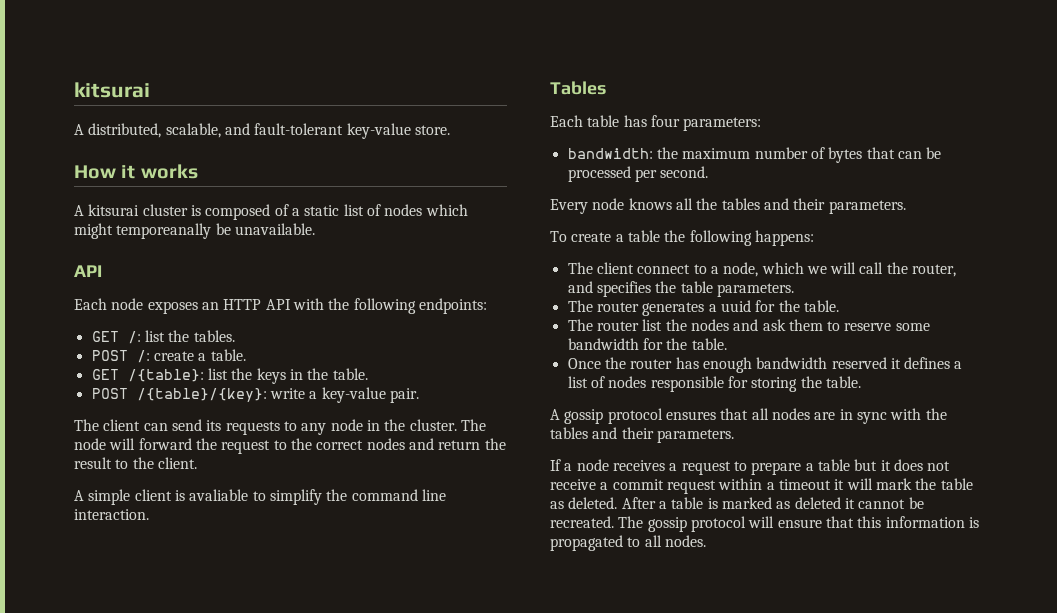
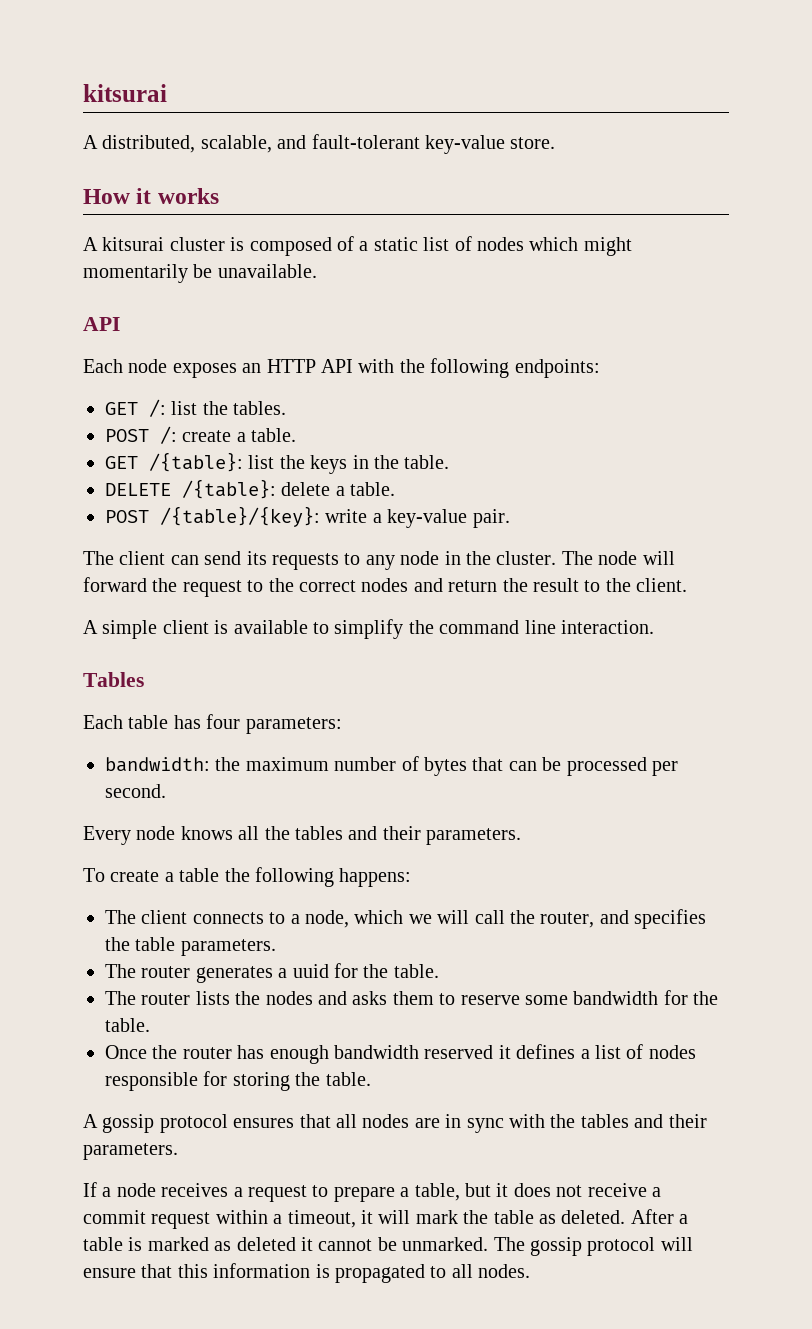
- A kitsurai cluster is composed of a static list of nodes which might temporeanally be unavailable.
+ A kitsurai cluster is composed of a static list of nodes which might momentarily be unavailable.
+ DELETE /{table}: delete a table.
- A simple client is avaliable to simplify the command line interaction.
+ A simple client is available to simplify the command line interaction.
- The client connect to a node, which we will call the router, and specifies the table parameters.
+ The client connects to a node, which we will call the router, and specifies the table parameters.
- The router list the nodes and ask them to reserve some bandwidth for the table.
+ The router lists the nodes and asks them to reserve some bandwidth for the table.
- If a node receives a request to prepare a table but it does not receive a commit request within a timeout it will mark the table as deleted.
+ If a node receives a request to prepare a table, but it does not receive a commit request within a timeout, it will mark the table as deleted.
- After a table is marked as deleted it cannot be recreated.
+ After a table is marked as deleted it cannot be unmarked.

